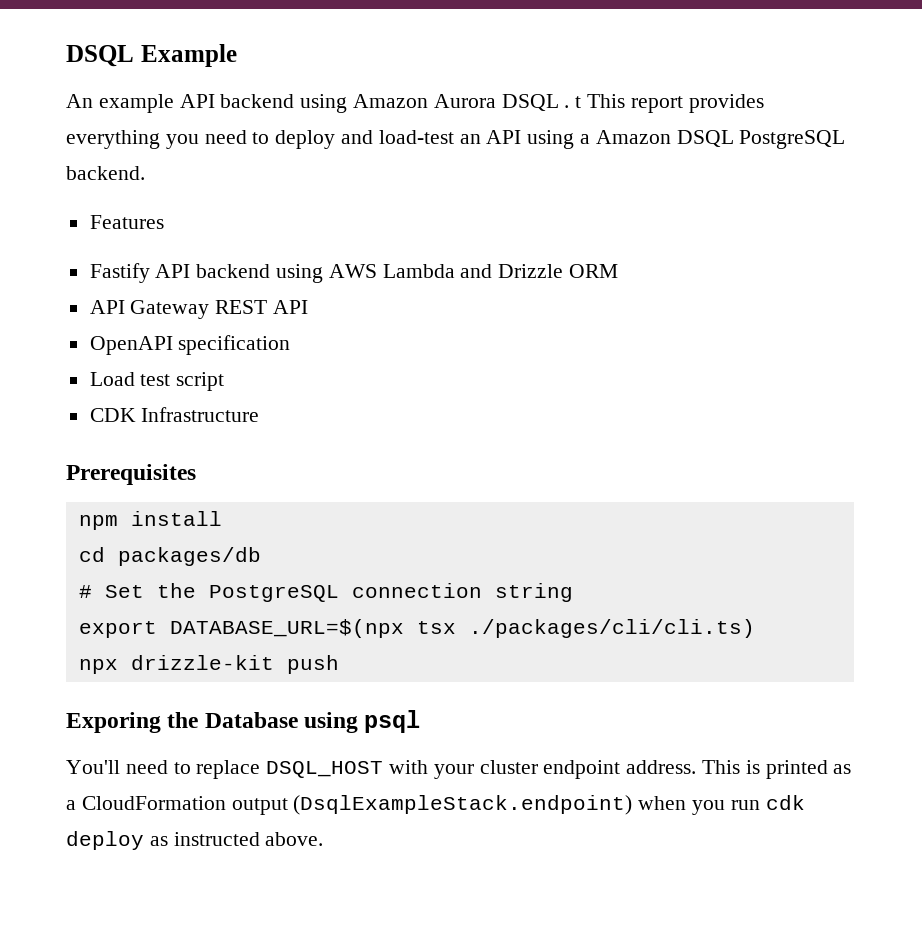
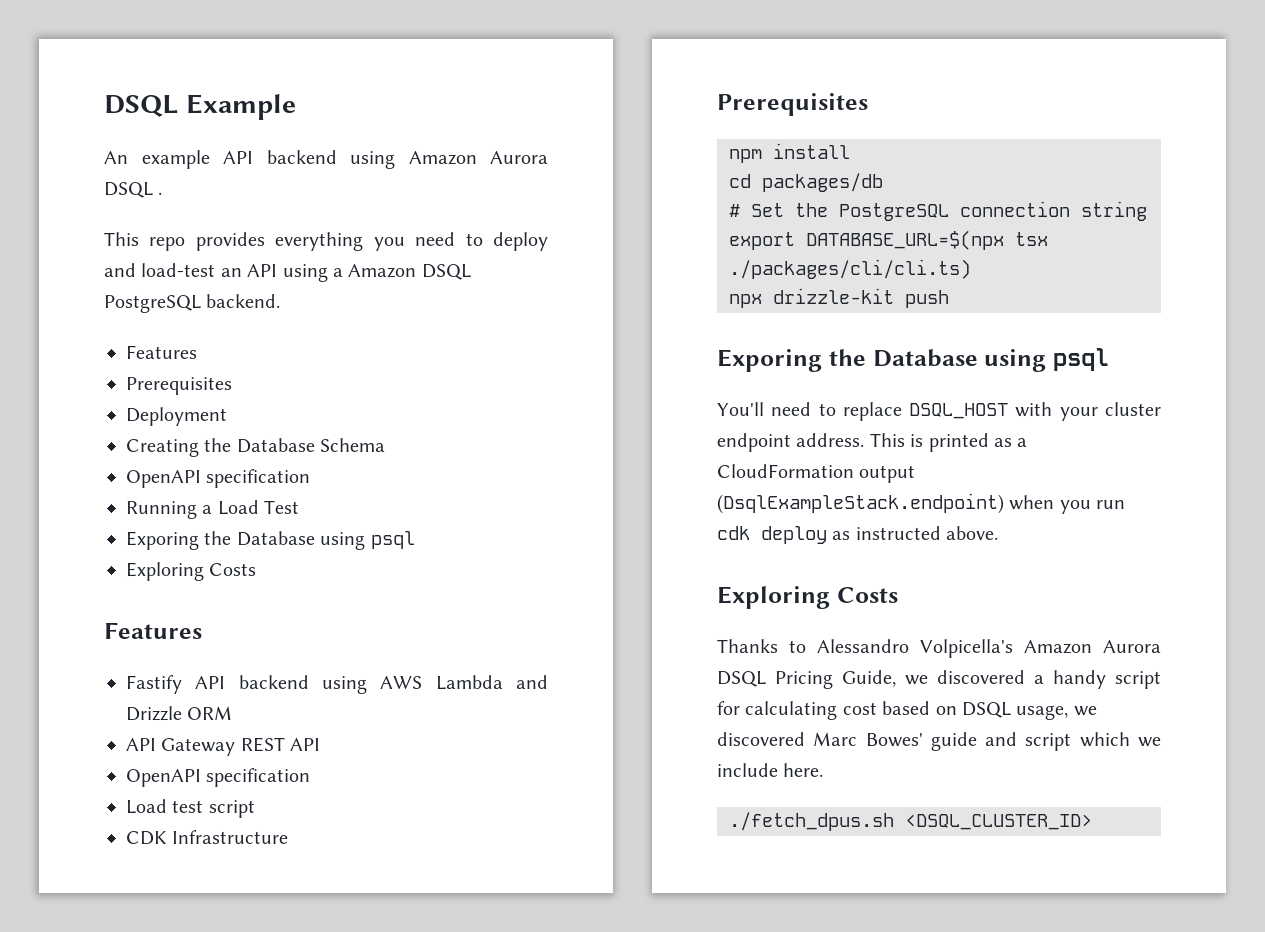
- An example API backend using Amazon Aurora DSQL . t This report provides everything you need to deploy and load-test an API using a Amazon DSQL PostgreSQL backend.
+ An example API backend using Amazon Aurora DSQL .
+ This repo provides everything you need to deploy and load-test an API using a Amazon DSQL PostgreSQL backend.
+ Features
+ Prerequisites
+ Deployment
+ Creating the Database Schema
+ OpenAPI specification
+ Running a Load Test
+ Exporing the Database using psql
+ Exploring Costs
  This is printed as a CloudFormation output (DsqlExampleStack.endpoint) when you run cdk deploy as instructed above.
+ Exploring Costs
+ Thanks to Alessandro Volpicella's Amazon Aurora DSQL Pricing Guide, we discovered a handy script for calculating cost based on DSQL usage, we discovered Marc Bowes' guide and script which we include here.
+ ./fetch_dpus.sh <DSQL_CLUSTER_ID>

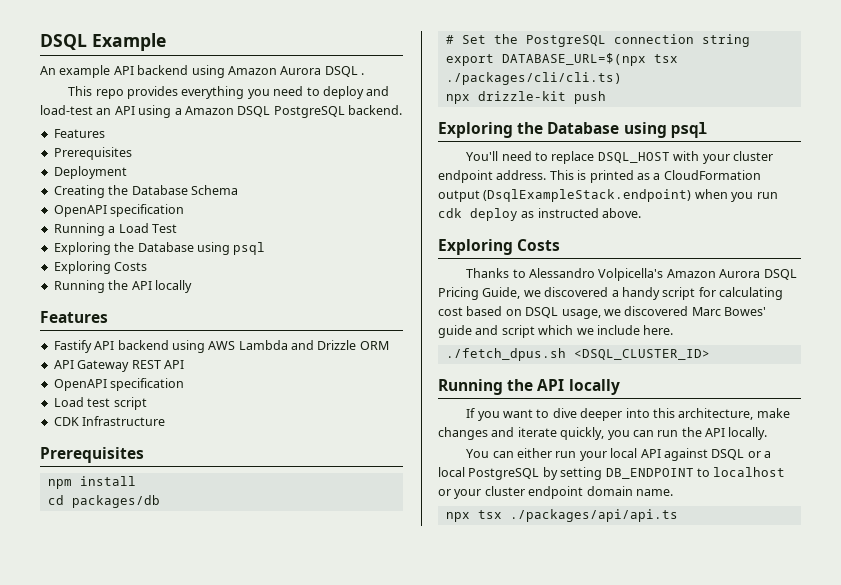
  Running a Load Test
- Exporing the Database using psql
+ Exploring the Database using psql
  Exploring Costs
+ Running the API locally
  npx drizzle-kit push
- Exporing the Database using psql
+ Exploring the Database using psql
  ./fetch_dpus.sh <DSQL_CLUSTER_ID>
+ Running the API locally
+ If you want to dive deeper into this architecture, make changes and iterate quickly, you can run the API locally.
+ You can either run your local API against DSQL or a local PostgreSQL by setting DB_ENDPOINT to localhost or your cluster endpoint domain name.
+ npx tsx ./packages/api/api.ts

